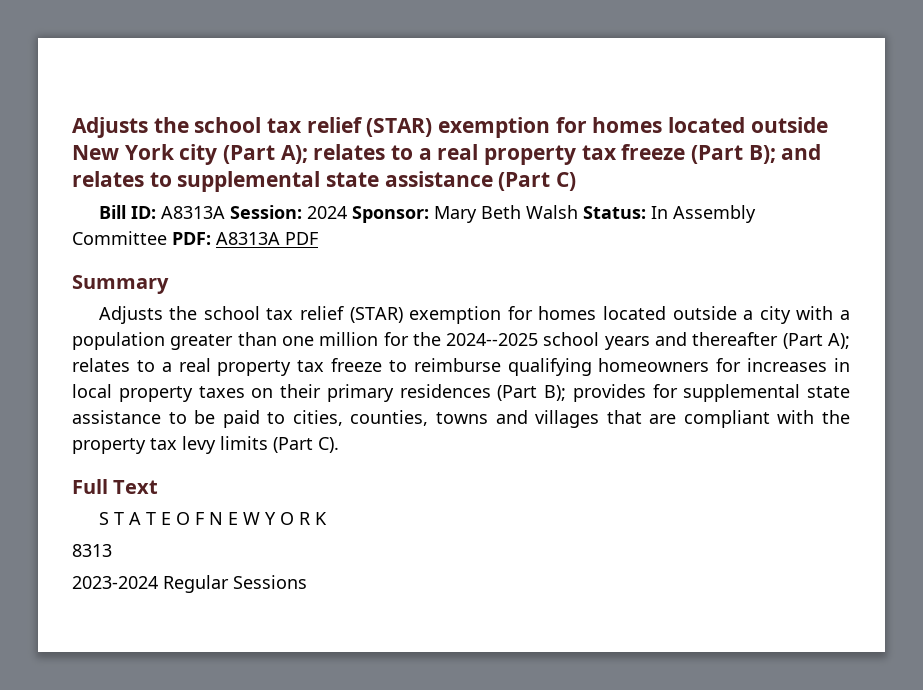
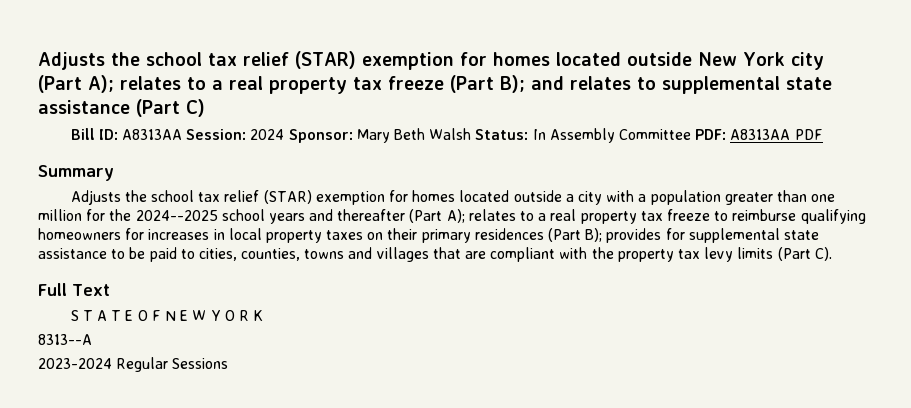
- Bill ID: A8313A Session: 2024 Sponsor: Mary Beth Walsh Status: In Assembly Committee PDF: A8313A PDF
+ Bill ID: A8313AA Session: 2024 Sponsor: Mary Beth Walsh Status: In Assembly Committee PDF: A8313AA PDF
- 8313
+ 8313--A

